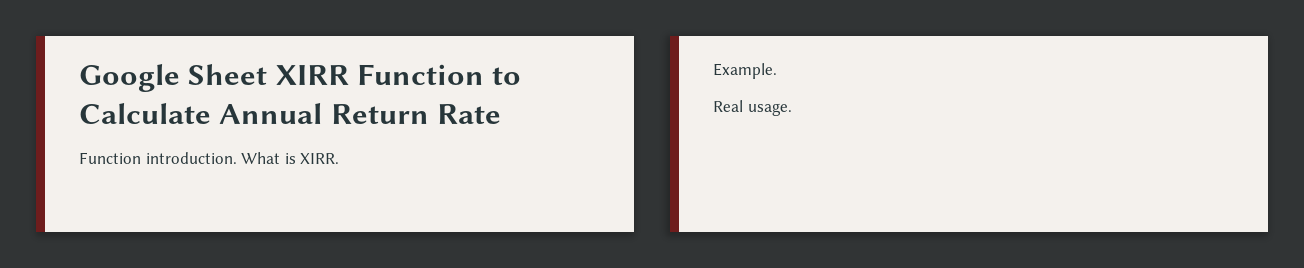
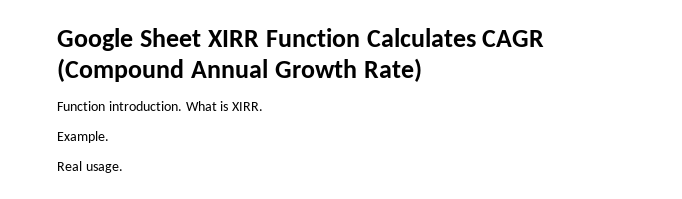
- Google Sheet XIRR Function to Calculate Annual Return Rate
+ Google Sheet XIRR Function Calculates CAGR (Compound Annual Growth Rate)

